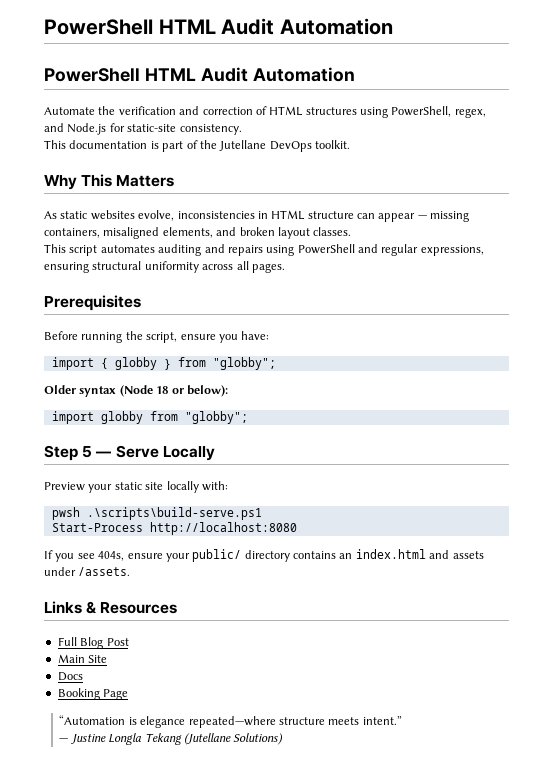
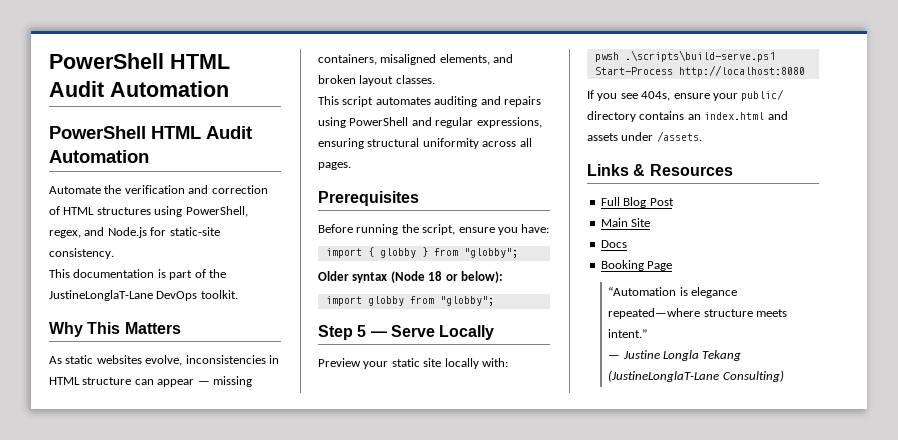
- This documentation is part of the Jutellane DevOps toolkit.
+ This documentation is part of the JustineLonglaT-Lane DevOps toolkit.
- — Justine Longla Tekang (Jutellane Solutions)
+ — Justine Longla Tekang (JustineLonglaT-Lane Consulting)

